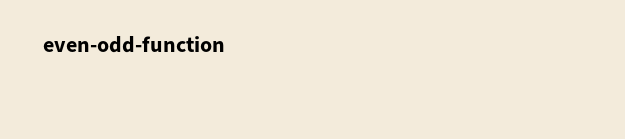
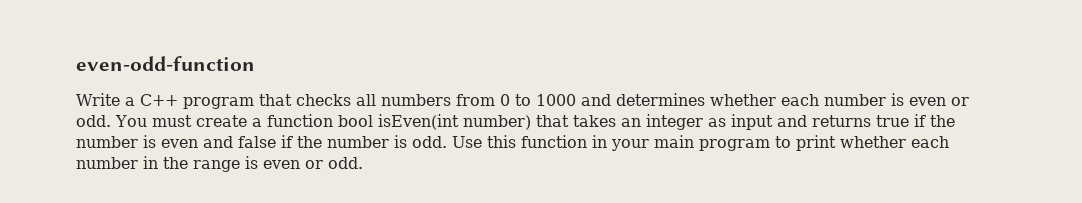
+ Write a C++ program that checks all numbers from 0 to 1000 and determines whether each number is even or odd. You must create a function bool isEven(int number) that takes an integer as input and returns true if the number is even and false if the number is odd. Use this function in your main program to print whether each number in the range is even or odd.

